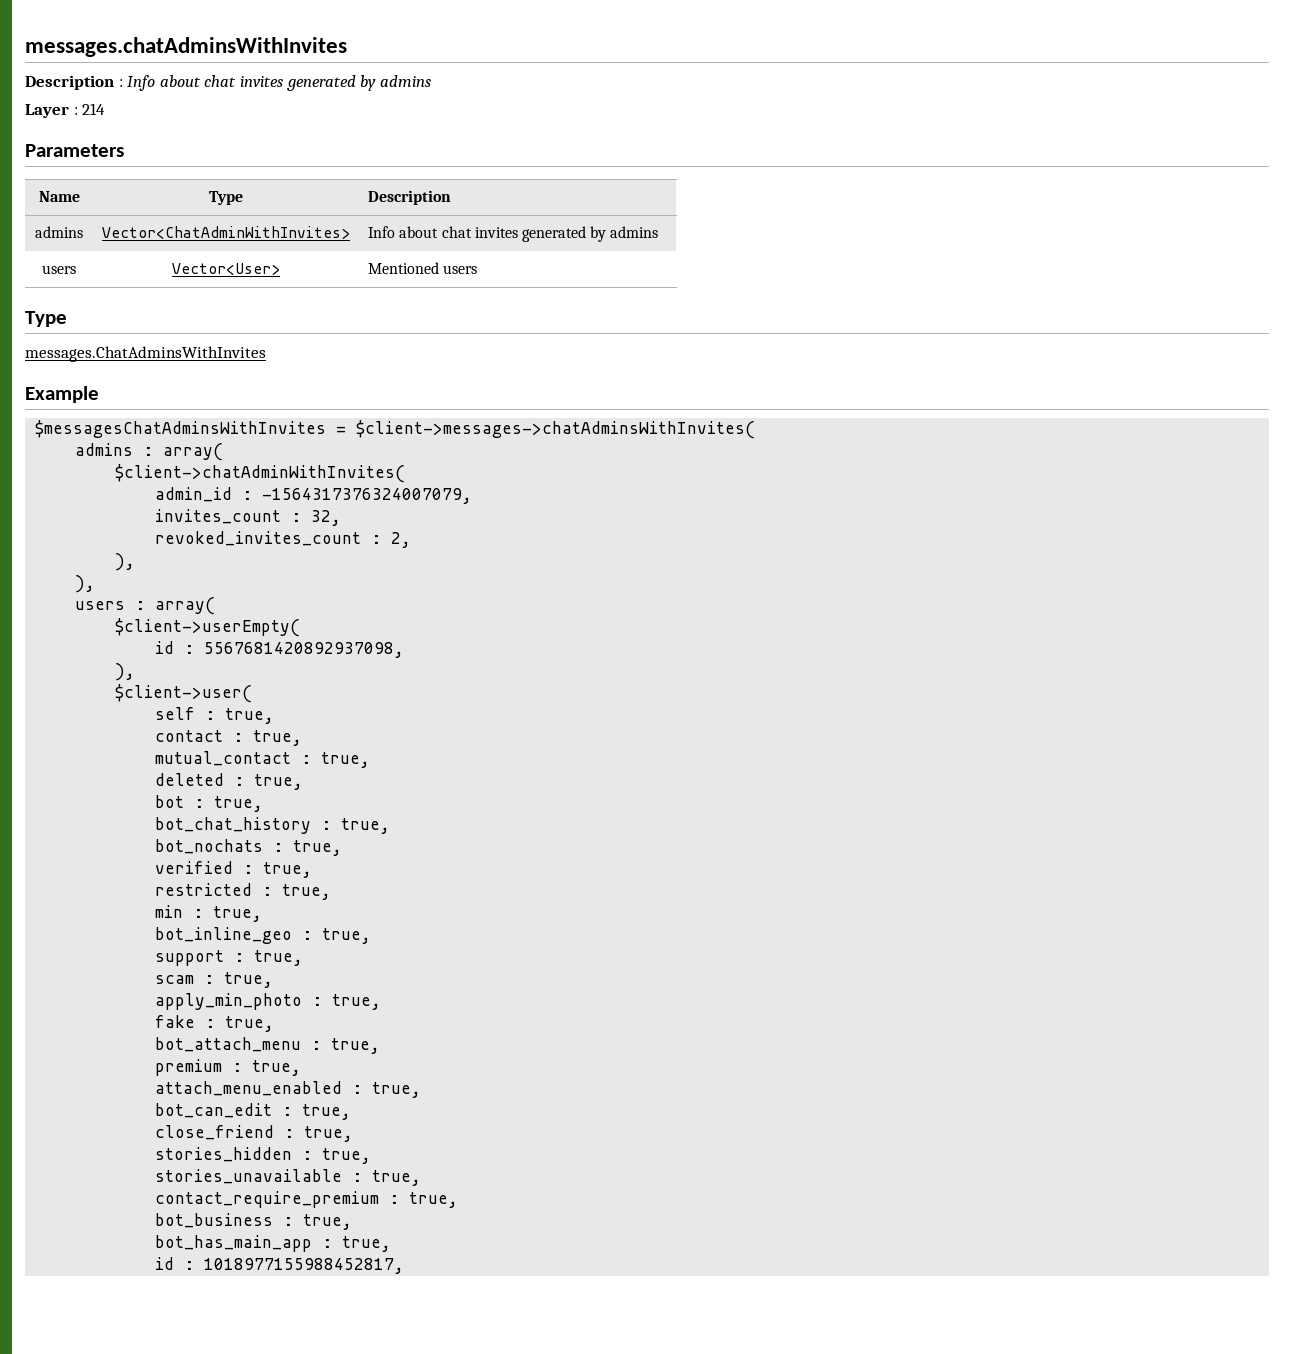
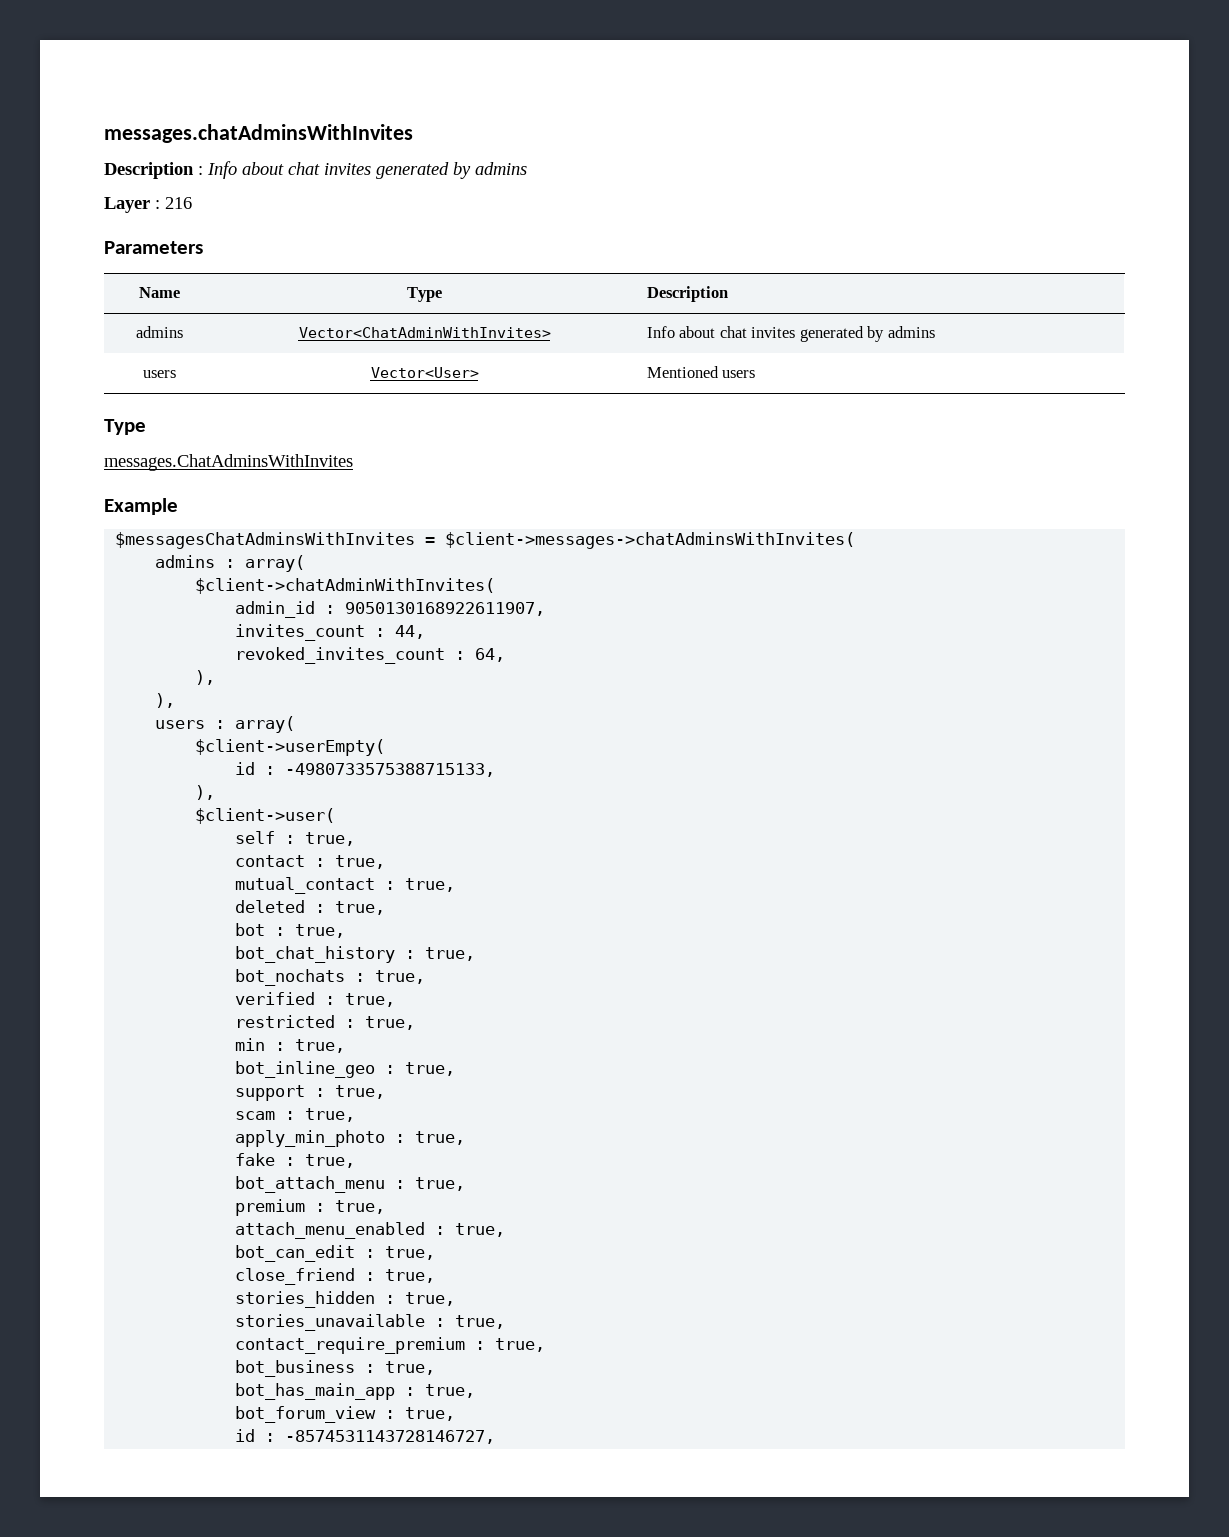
- Layer : 214
+ Layer : 216
- admin_id : -1564317376324007079,
+ admin_id : 9050130168922611907,
- invites_count : 32,
+ invites_count : 44,
- revoked_invites_count : 2,
+ revoked_invites_count : 64,
- id : 5567681420892937098,
+ id : -4980733575388715133,
- id : 1018977155988452817,
+ bot_forum_view : true,
+ id : -8574531143728146727,

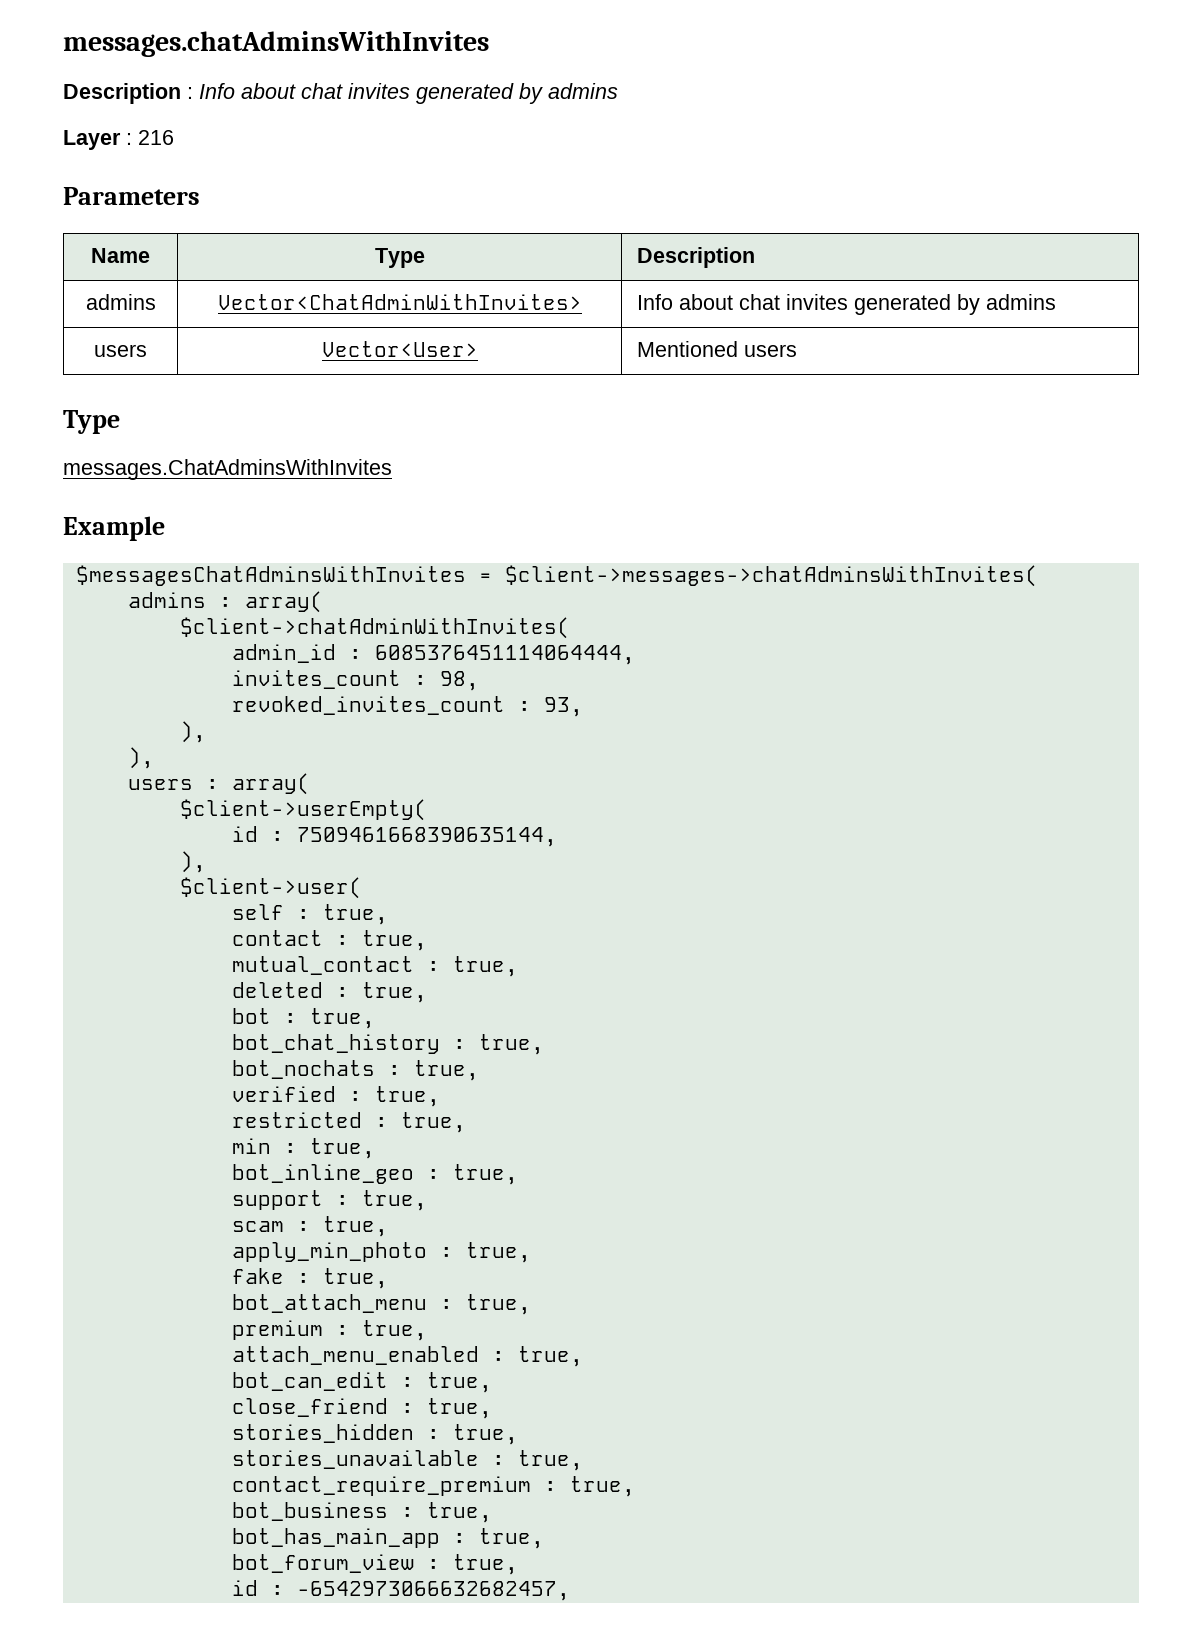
- admin_id : 9050130168922611907,
+ admin_id : 6085376451114064444,
- invites_count : 44,
+ invites_count : 98,
- revoked_invites_count : 64,
+ revoked_invites_count : 93,
- id : -4980733575388715133,
+ id : 7509461668390635144,
- id : -8574531143728146727,
+ id : -6542973066632682457,

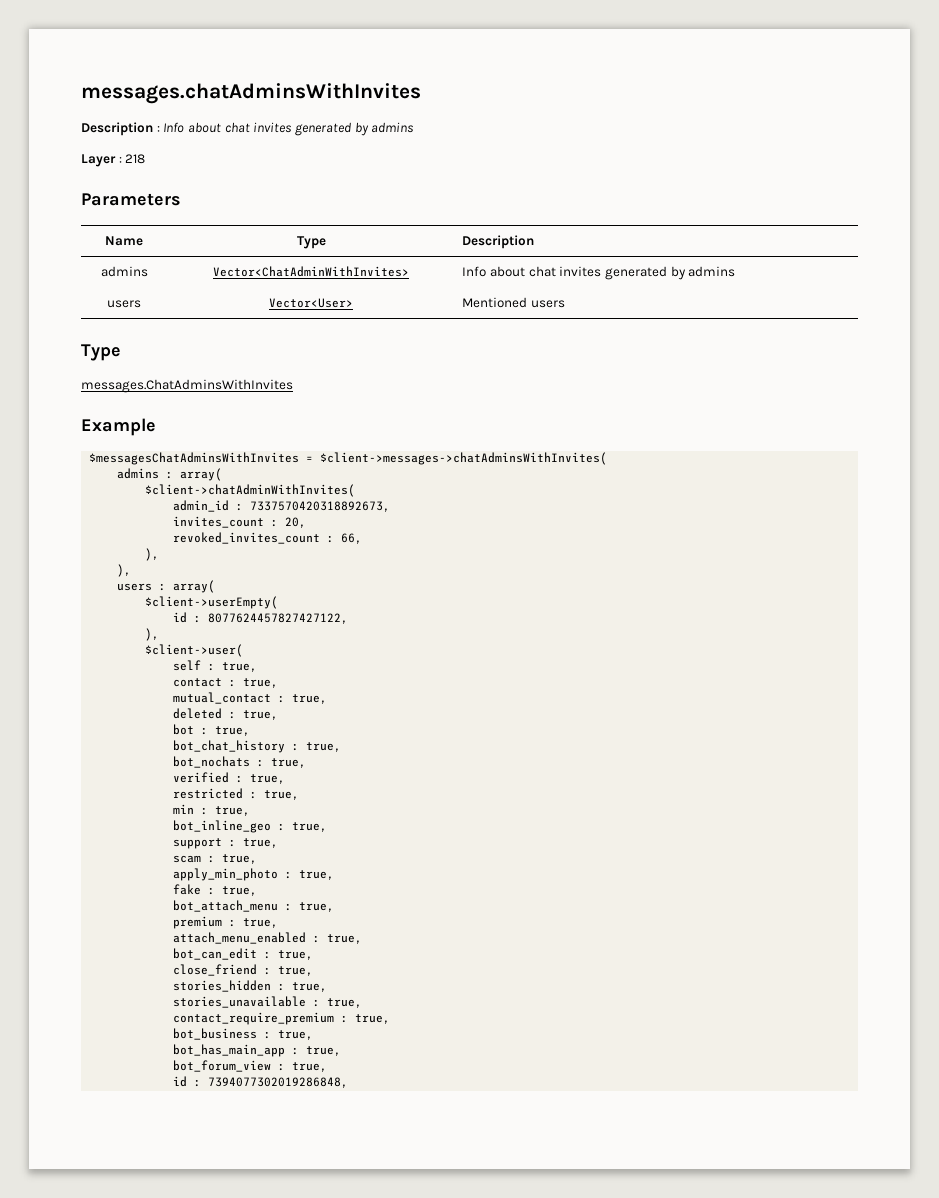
- Layer : 216
+ Layer : 218
- admin_id : 6085376451114064444,
+ admin_id : 7337570420318892673,
- invites_count : 98,
+ invites_count : 20,
- revoked_invites_count : 93,
+ revoked_invites_count : 66,
- id : 7509461668390635144,
+ id : 8077624457827427122,
- id : -6542973066632682457,
+ id : 7394077302019286848,

